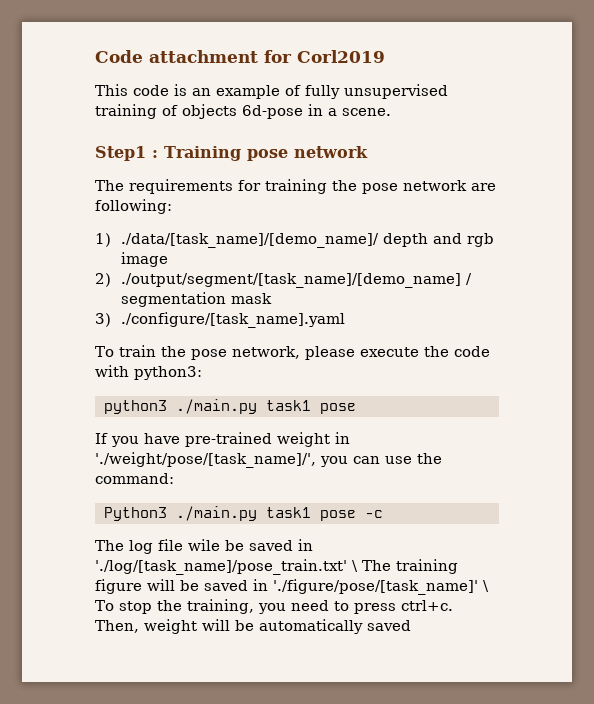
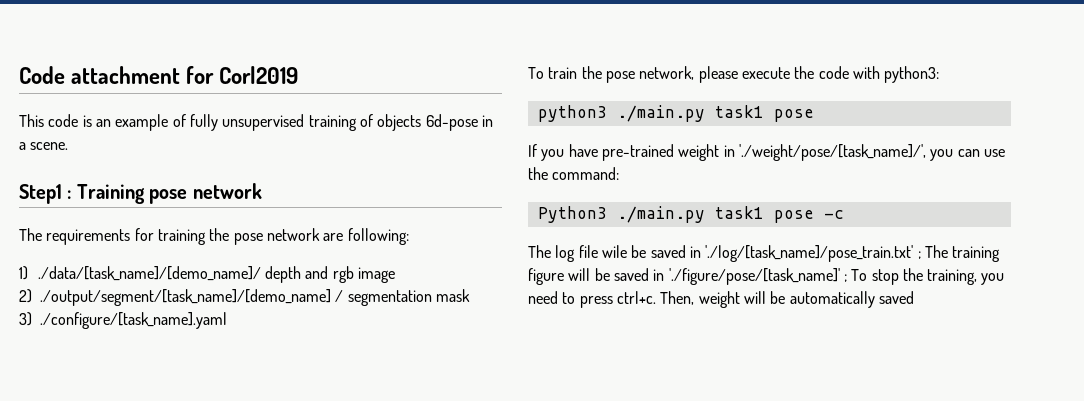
- The log file wile be saved in './log/[task_name]/pose_train.txt' \ The training figure will be saved in './figure/pose/[task_name]' \ To stop the training, you need to press ctrl+c.
+ The log file wile be saved in './log/[task_name]/pose_train.txt' ; The training figure will be saved in './figure/pose/[task_name]' ; To stop the training, you need to press ctrl+c.

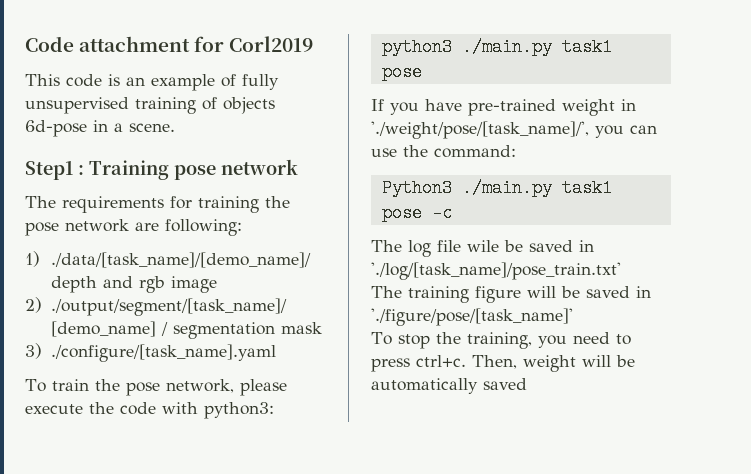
- The log file wile be saved in './log/[task_name]/pose_train.txt' ; The training figure will be saved in './figure/pose/[task_name]' ; To stop the training, you need to press ctrl+c.
+ The log file wile be saved in './log/[task_name]/pose_train.txt'
+ The training figure will be saved in './figure/pose/[task_name]'
+ To stop the training, you need to press ctrl+c.

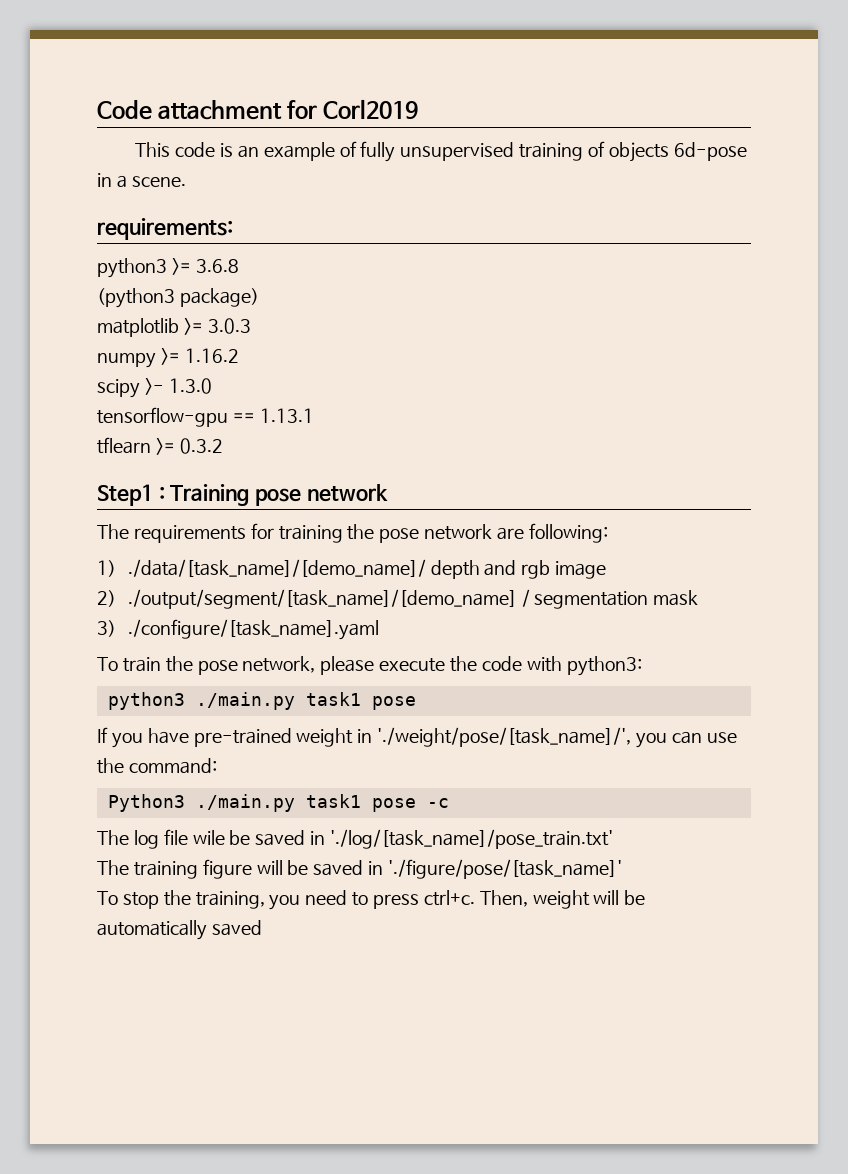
+ requirements:
+ python3 >= 3.6.8
+ (python3 package)
+ matplotlib >= 3.0.3
+ numpy >= 1.16.2
+ scipy >- 1.3.0
+ tensorflow-gpu == 1.13.1
+ tflearn >= 0.3.2

